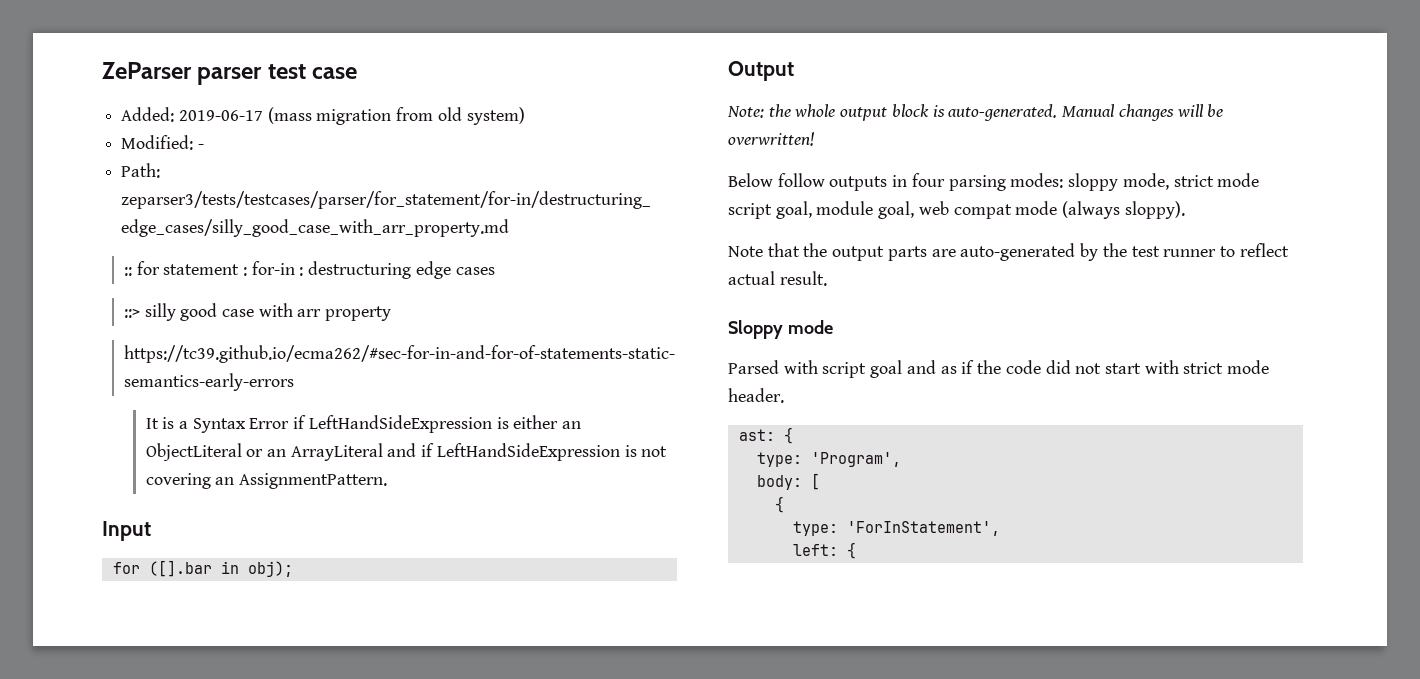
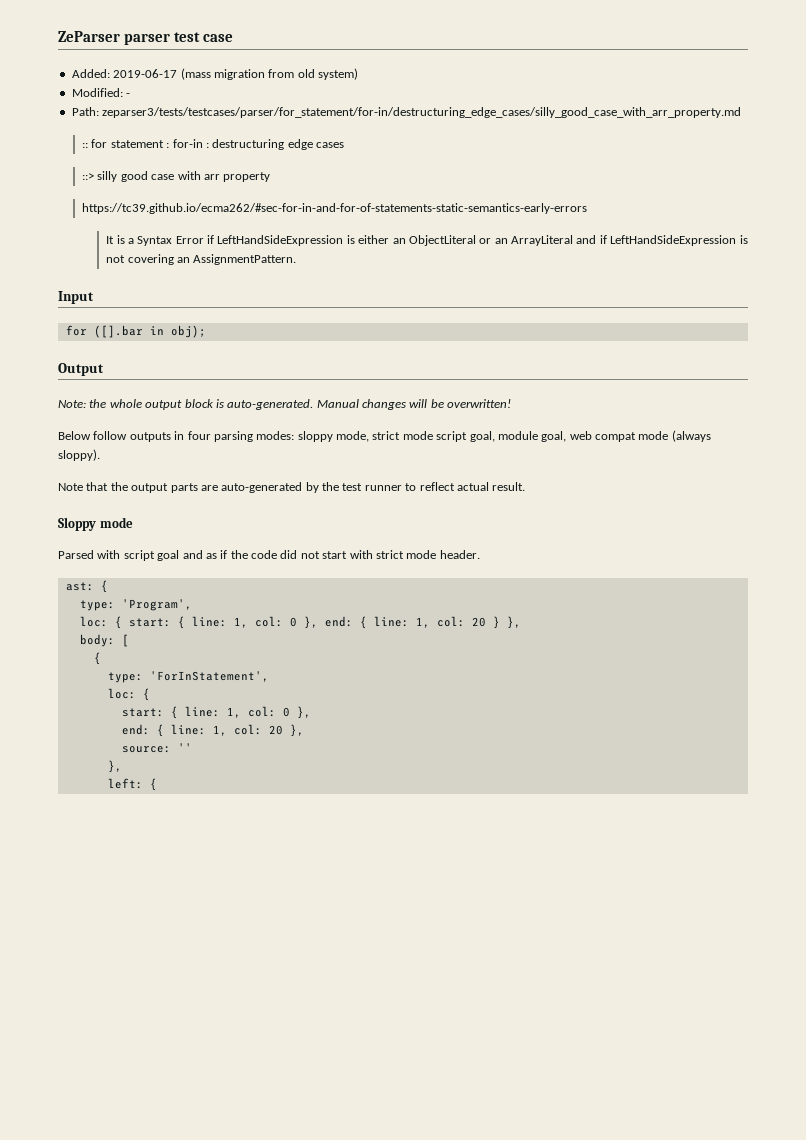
+ loc: { start: { line: 1, col: 0 }, end: { line: 1, col: 20 } },
  type: 'ForInStatement',
+ loc: {
+ start: { line: 1, col: 0 },
+ end: { line: 1, col: 20 },
+ source: ''
+ },

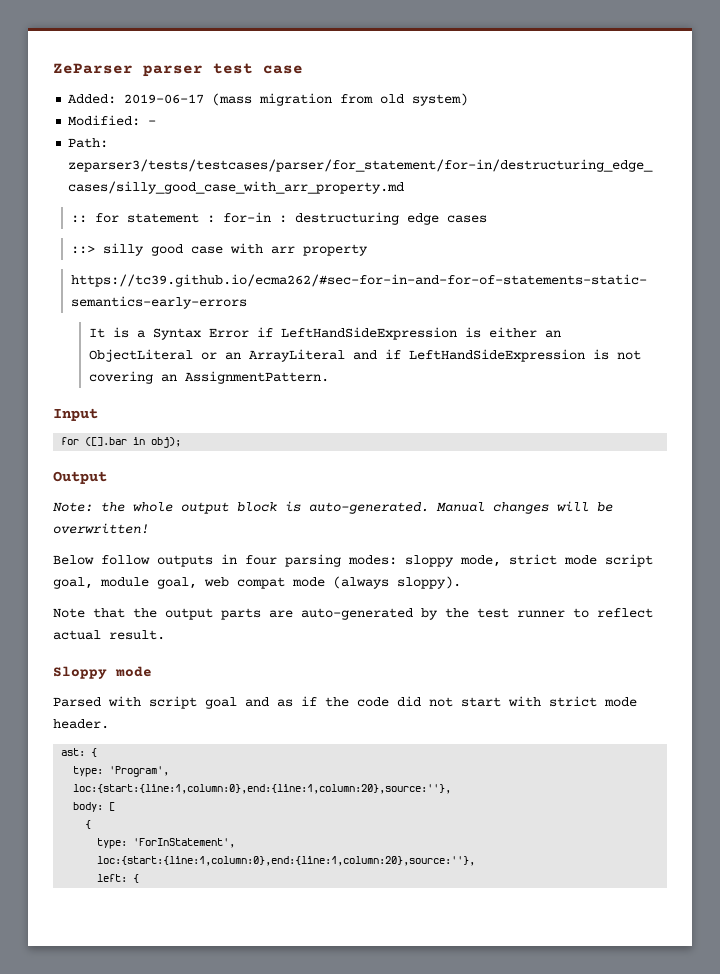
  type: 'Program',
- loc: { start: { line: 1, col: 0 }, end: { line: 1, col: 20 } },
+ loc:{start:{line:1,column:0},end:{line:1,column:20},source:''},
  type: 'ForInStatement',
- loc: {
- start: { line: 1, col: 0 },
- end: { line: 1, col: 20 },
- source: ''
- },
+ loc:{start:{line:1,column:0},end:{line:1,column:20},source:''},

